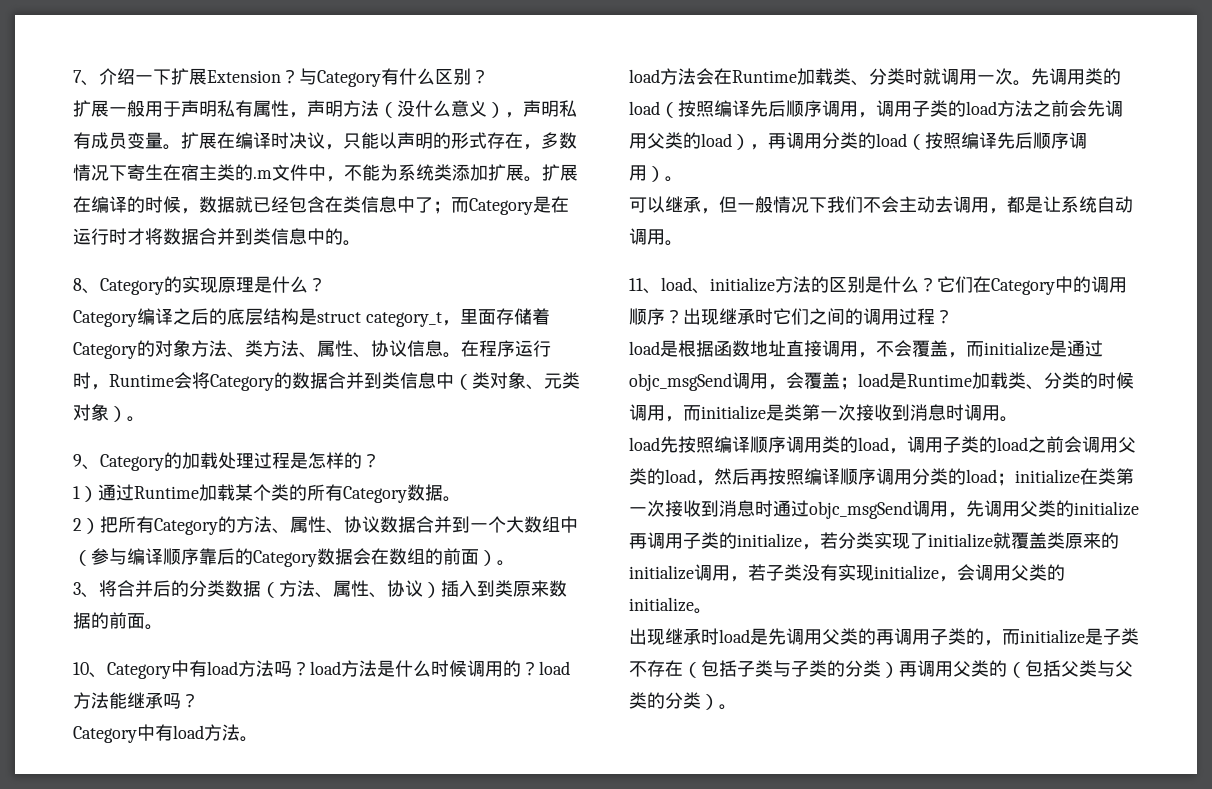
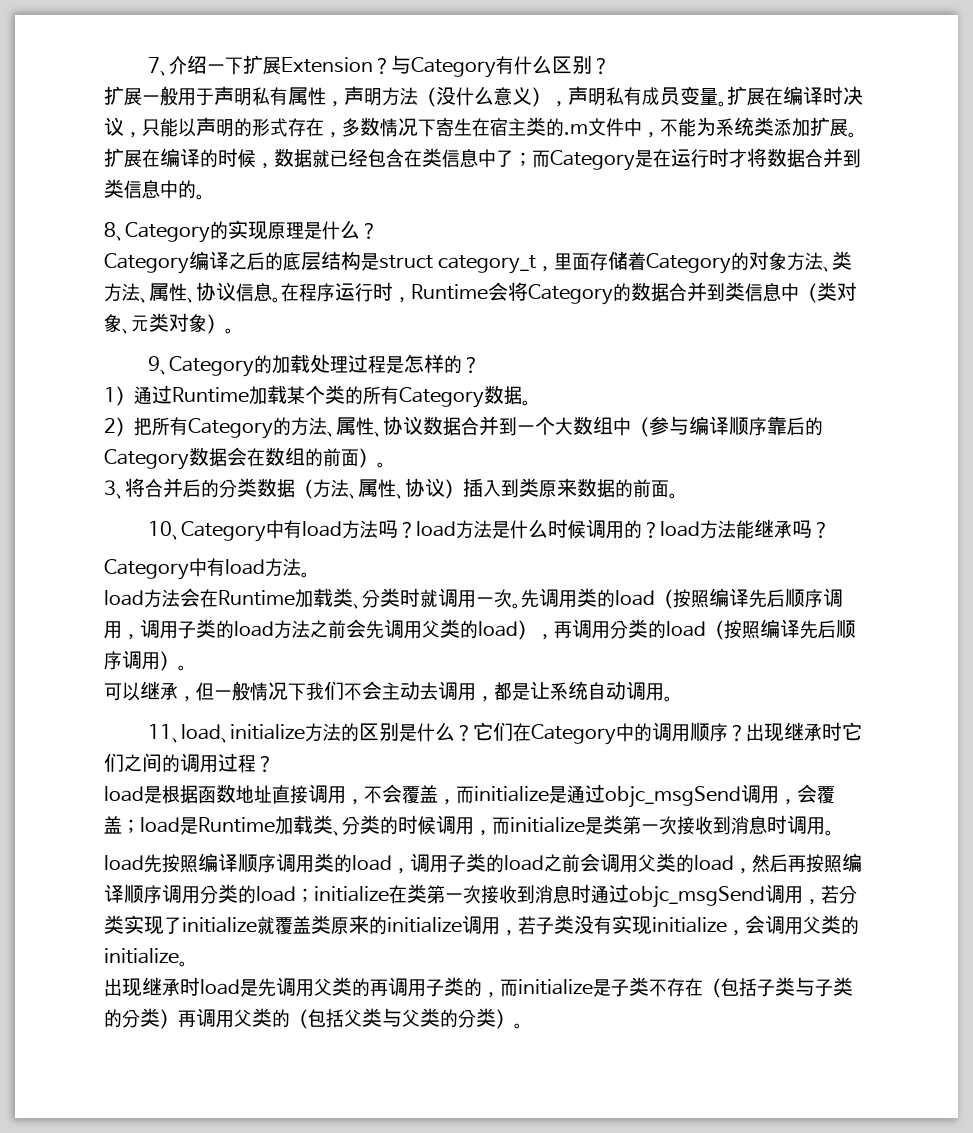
- load先按照编译顺序调用类的load，调用子类的load之前会调用父类的load，然后再按照编译顺序调用分类的load；initialize在类第一次接收到消息时通过objc_msgSend调用，先调用父类的initialize再调用子类的initialize，若分类实现了initialize就覆盖类原来的initialize调用，若子类没有实现initialize，会调用父类的initialize。
+ load先按照编译顺序调用类的load，调用子类的load之前会调用父类的load，然后再按照编译顺序调用分类的load；initialize在类第一次接收到消息时通过objc_msgSend调用，若分类实现了initialize就覆盖类原来的initialize调用，若子类没有实现initialize，会调用父类的initialize。

